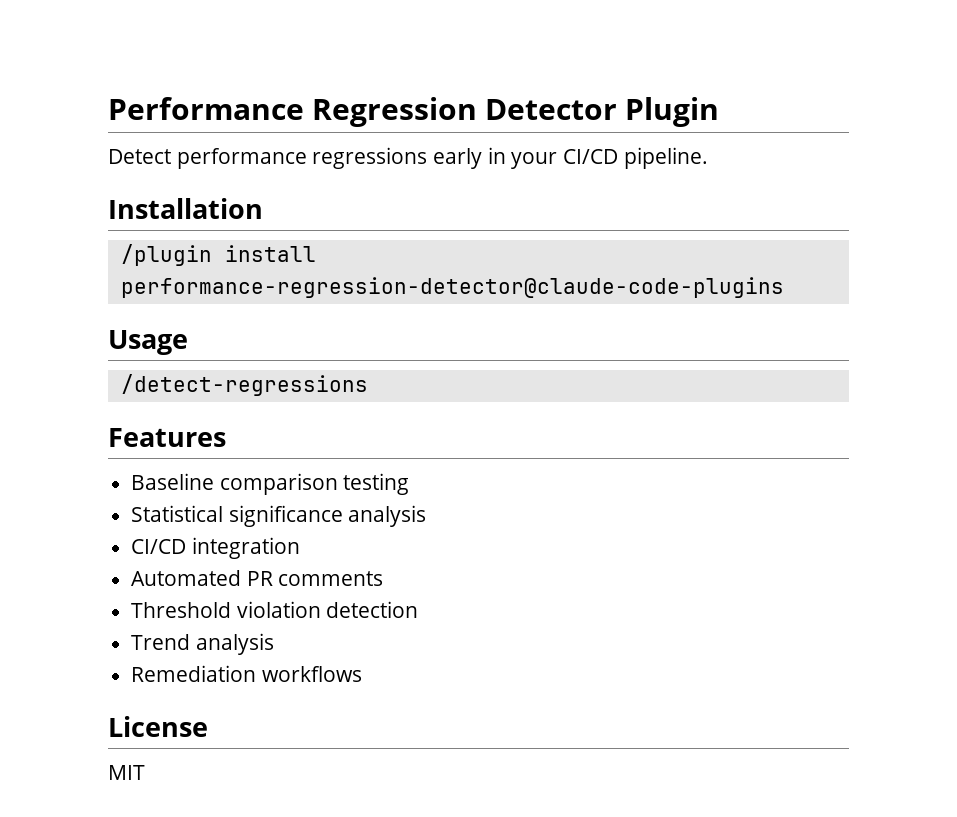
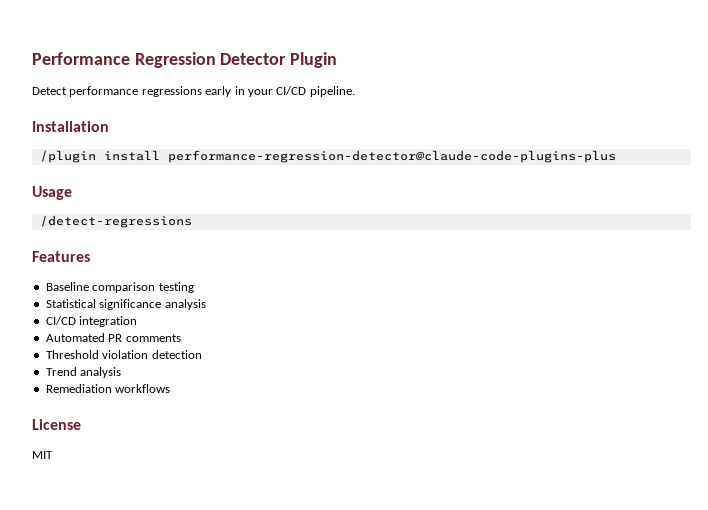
- /plugin install performance-regression-detector@claude-code-plugins
+ /plugin install performance-regression-detector@claude-code-plugins-plus

